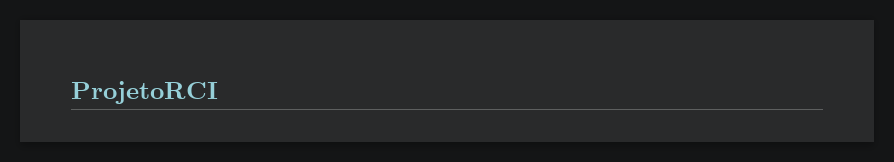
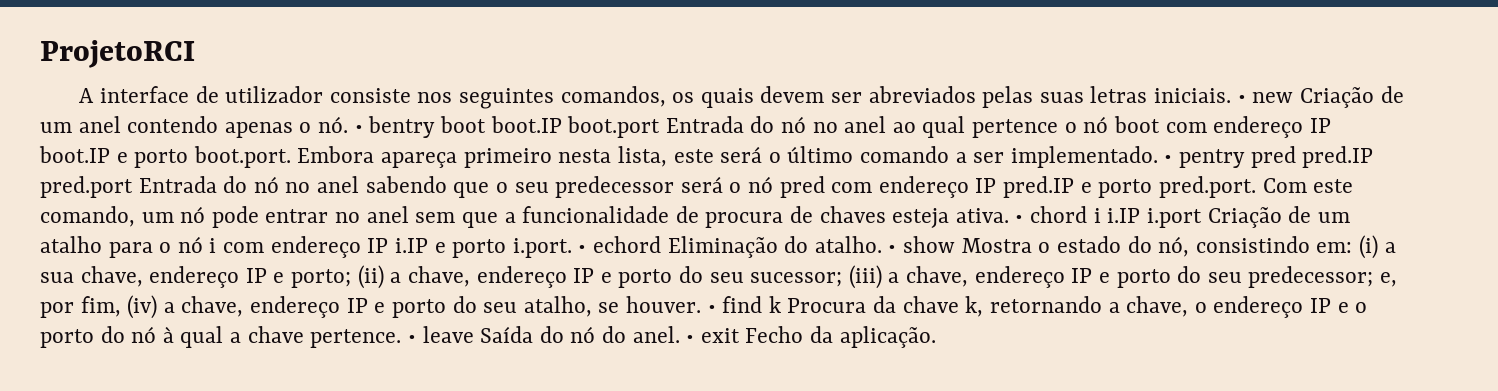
+ A interface de utilizador consiste nos seguintes comandos, os quais devem ser abreviados pelas suas letras iniciais. • new Criação de um anel contendo apenas o nó. • bentry boot boot.IP boot.port Entrada do nó no anel ao qual pertence o nó boot com endereço IP boot.IP e porto boot.port. Embora apareça primeiro nesta lista, este será o último comando a ser implementado. • pentry pred pred.IP pred.port Entrada do nó no anel sabendo que o seu predecessor será o nó pred com endereço IP pred.IP e porto pred.port. Com este comando, um nó pode entrar no anel sem que a funcionalidade de procura de chaves esteja ativa. • chord i i.IP i.port Criação de um atalho para o nó i com endereço IP i.IP e porto i.port. • echord Eliminação do atalho. • show Mostra o estado do nó, consistindo em: (i) a sua chave, endereço IP e porto; (ii) a chave, endereço IP e porto do seu sucessor; (iii) a chave, endereço IP e porto do seu predecessor; e, por fim, (iv) a chave, endereço IP e porto do seu atalho, se houver. • find k Procura da chave k, retornando a chave, o endereço IP e o porto do nó à qual a chave pertence. • leave Saída do nó do anel. • exit Fecho da aplicação.

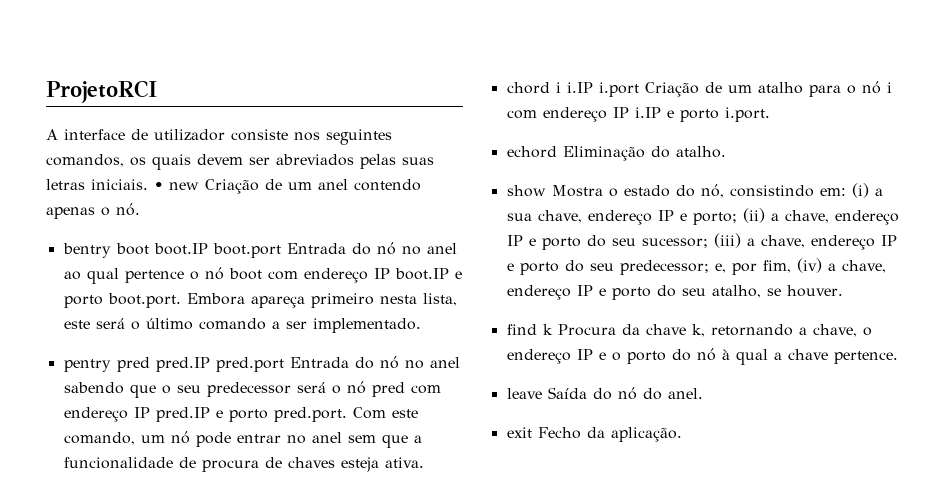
- • new Criação de um anel contendo apenas o nó. • bentry boot boot.IP boot.port Entrada do nó no anel ao qual pertence o nó boot com endereço IP boot.IP e porto boot.port. Embora apareça primeiro nesta lista, este será o último comando a ser implementado. • pentry pred pred.IP pred.port Entrada do nó no anel sabendo que o seu predecessor será o nó pred com endereço IP pred.IP e porto pred.port. Com este comando, um nó pode entrar no anel sem que a funcionalidade de procura de chaves esteja ativa. • chord i i.IP i.port Criação de um atalho para o nó i com endereço IP i.IP e porto i.port. • echord Eliminação do atalho. • show Mostra o estado do nó, consistindo em:
+ • new Criação de um anel contendo apenas o nó.
+ bentry boot boot.IP boot.port Entrada do nó no anel ao qual pertence o nó boot com endereço IP boot.IP e porto boot.port. Embora apareça primeiro nesta lista, este será o último comando a ser implementado.
+ pentry pred pred.IP pred.port Entrada do nó no anel sabendo que o seu predecessor será o nó pred com endereço IP pred.IP e porto pred.port. Com este comando, um nó pode entrar no anel sem que a funcionalidade de procura de chaves esteja ativa.
+ chord i i.IP i.port Criação de um atalho para o nó i com endereço IP i.IP e porto i.port.
+ echord Eliminação do atalho.
+ show Mostra o estado do nó, consistindo em:
- e, por fim, (iv) a chave, endereço IP e porto do seu atalho, se houver. • find k Procura da chave k, retornando a chave, o endereço IP e o porto do nó à qual a chave pertence. • leave Saída do nó do anel. • exit Fecho da aplicação.
+ e, por fim, (iv) a chave, endereço IP e porto do seu atalho, se houver.
+ find k Procura da chave k, retornando a chave, o endereço IP e o porto do nó à qual a chave pertence.
+ leave Saída do nó do anel.
+ exit Fecho da aplicação.

